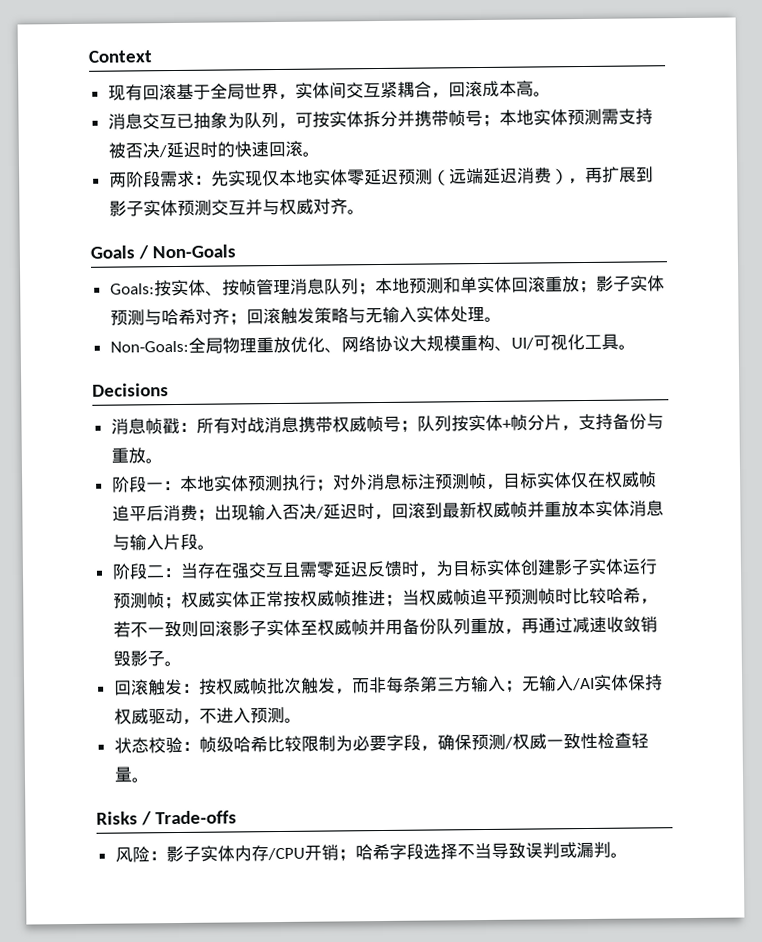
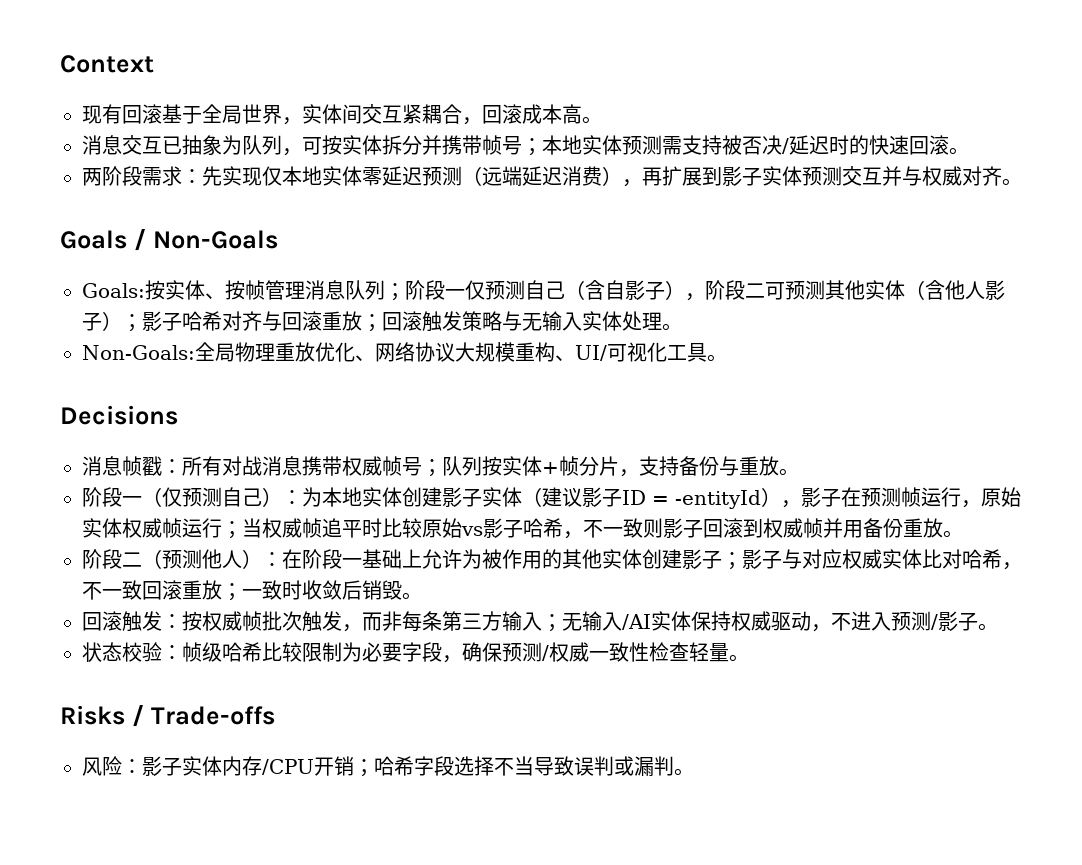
- Goals:按实体、按帧管理消息队列；本地预测和单实体回滚重放；影子实体预测与哈希对齐；回滚触发策略与无输入实体处理。
+ Goals:按实体、按帧管理消息队列；阶段一仅预测自己（含自影子），阶段二可预测其他实体（含他人影子）；影子哈希对齐与回滚重放；回滚触发策略与无输入实体处理。
- 阶段一：本地实体预测执行；对外消息标注预测帧，目标实体仅在权威帧追平后消费；出现输入否决/延迟时，回滚到最新权威帧并重放本实体消息与输入片段。
- 阶段二：当存在强交互且需零延迟反馈时，为目标实体创建影子实体运行预测帧；权威实体正常按权威帧推进；当权威帧追平预测帧时比较哈希，若不一致则回滚影子实体至权威帧并用备份队列重放，再通过减速收敛销毁影子。
+ 阶段一（仅预测自己）：为本地实体创建影子实体（建议影子ID = -entityId），影子在预测帧运行，原始实体权威帧运行；当权威帧追平时比较原始vs影子哈希，不一致则影子回滚到权威帧并用备份重放。
+ 阶段二（预测他人）：在阶段一基础上允许为被作用的其他实体创建影子；影子与对应权威实体比对哈希，不一致回滚重放；一致时收敛后销毁。
- 回滚触发：按权威帧批次触发，而非每条第三方输入；无输入/AI实体保持权威驱动，不进入预测。
+ 回滚触发：按权威帧批次触发，而非每条第三方输入；无输入/AI实体保持权威驱动，不进入预测/影子。

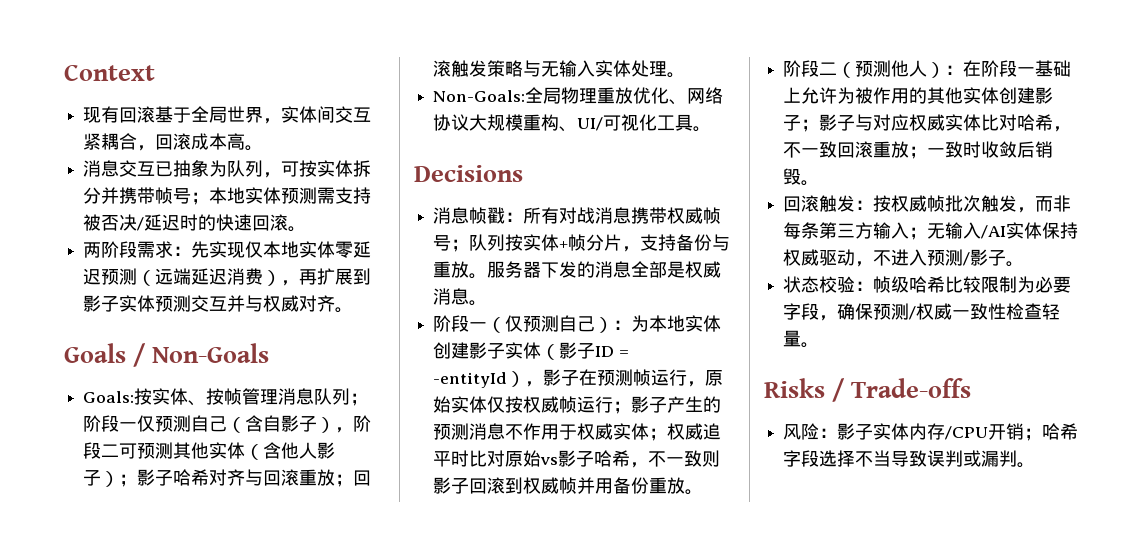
+ 服务器下发的消息全部是权威消息。
- 阶段一（仅预测自己）：为本地实体创建影子实体（建议影子ID = -entityId），影子在预测帧运行，原始实体权威帧运行；当权威帧追平时比较原始vs影子哈希，不一致则影子回滚到权威帧并用备份重放。
+ 阶段一（仅预测自己）：为本地实体创建影子实体（影子ID = -entityId），影子在预测帧运行，原始实体仅按权威帧运行；影子产生的预测消息不作用于权威实体；权威追平时比对原始vs影子哈希，不一致则影子回滚到权威帧并用备份重放。

